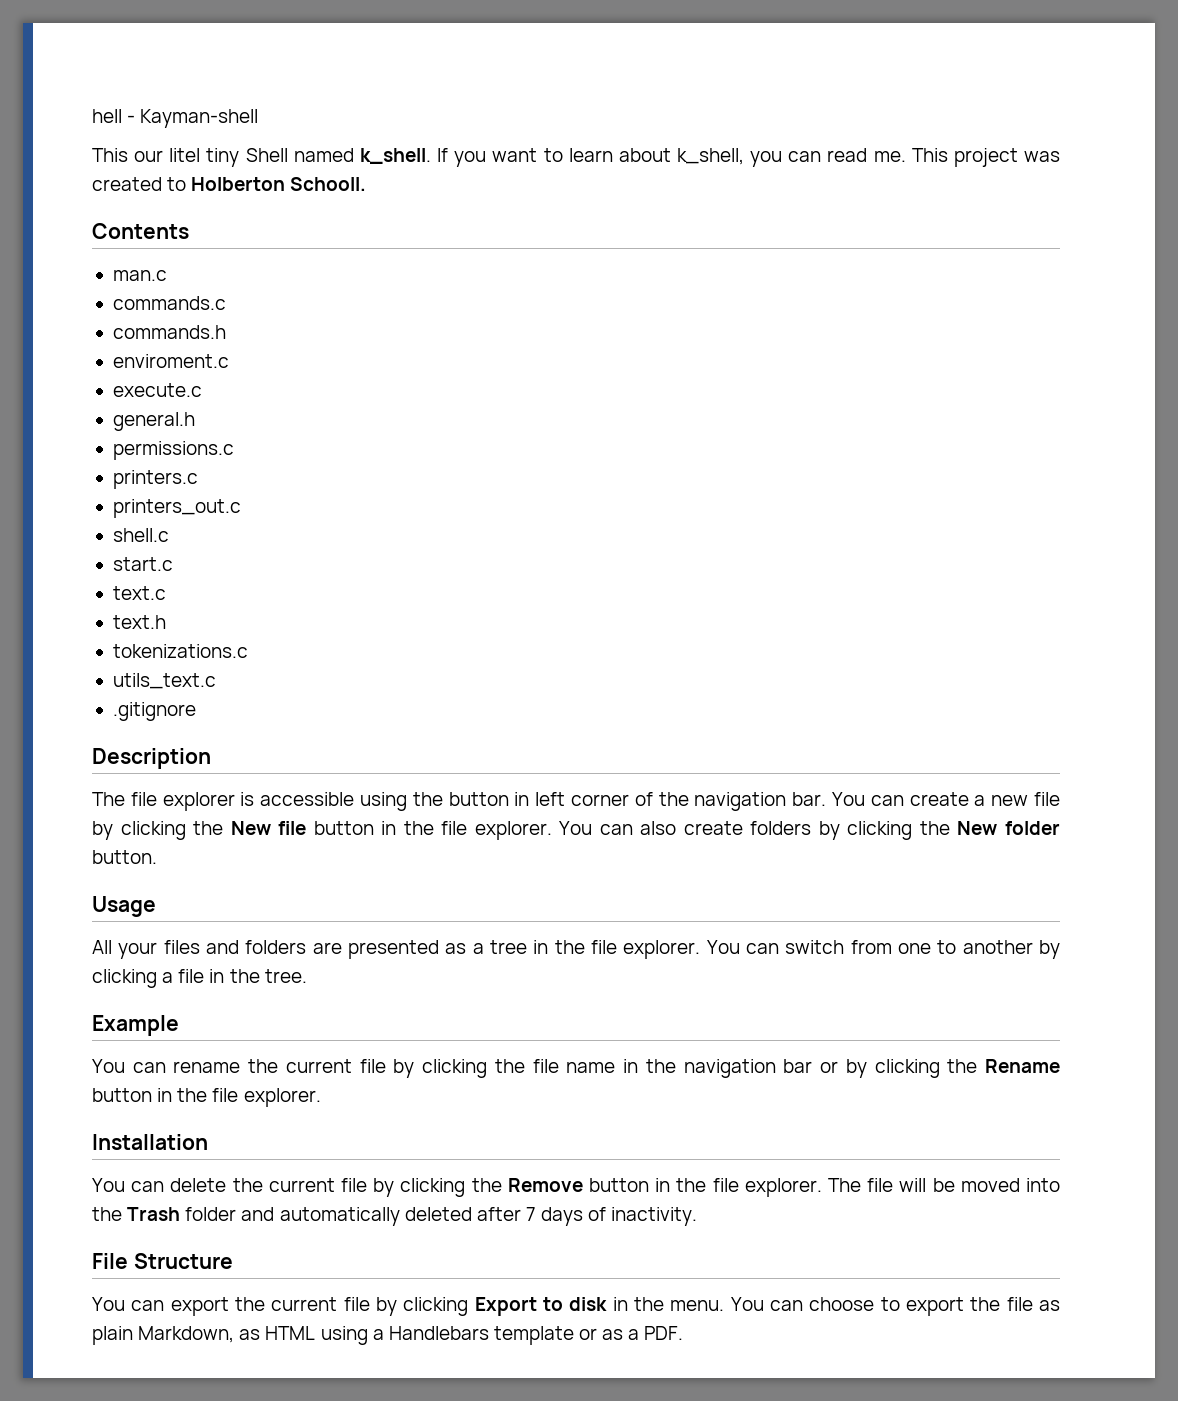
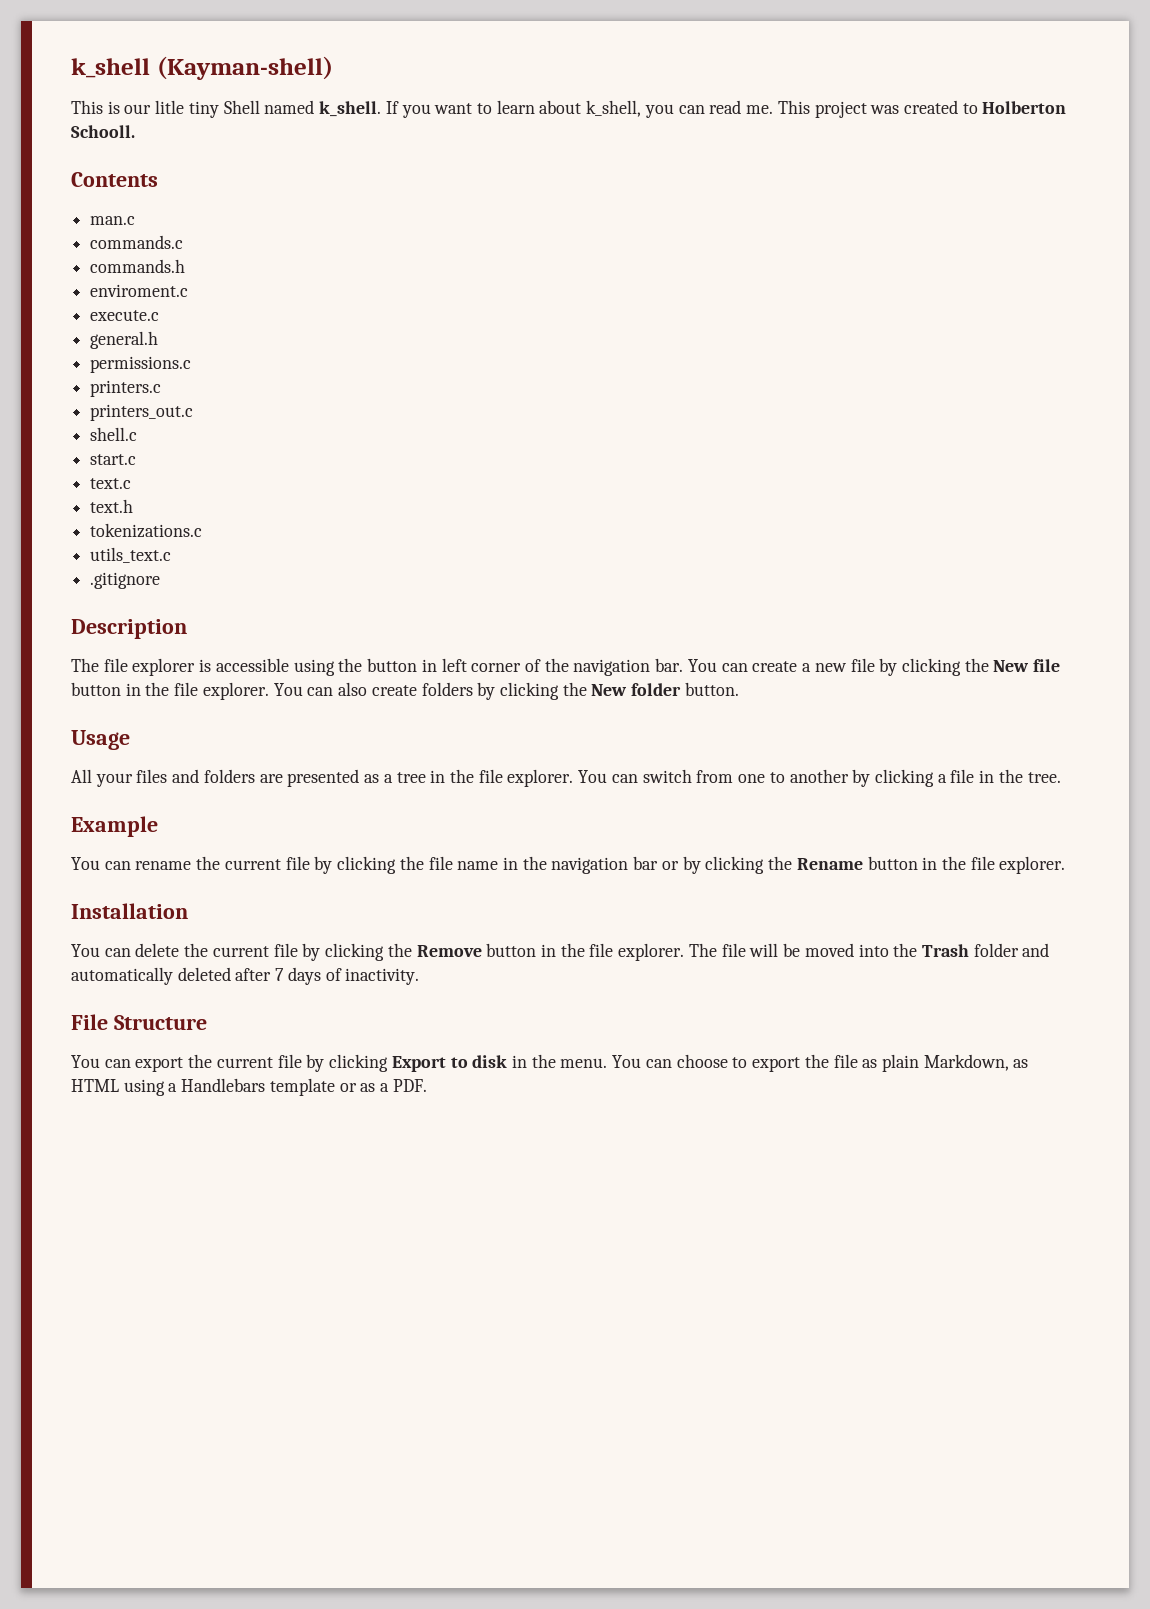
- hell - Kayman-shell
- This our litel tiny Shell named k_shell.
+ k_shell (Kayman-shell)
+ This is our litle tiny Shell named k_shell.

